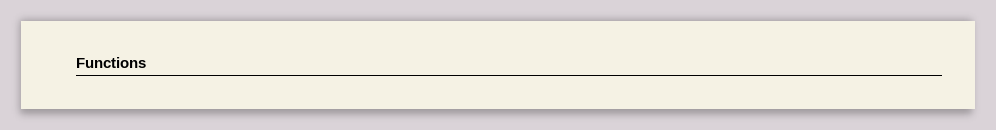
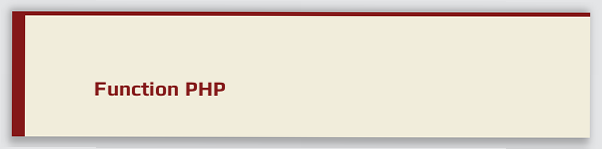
- Functions
+ Function PHP

